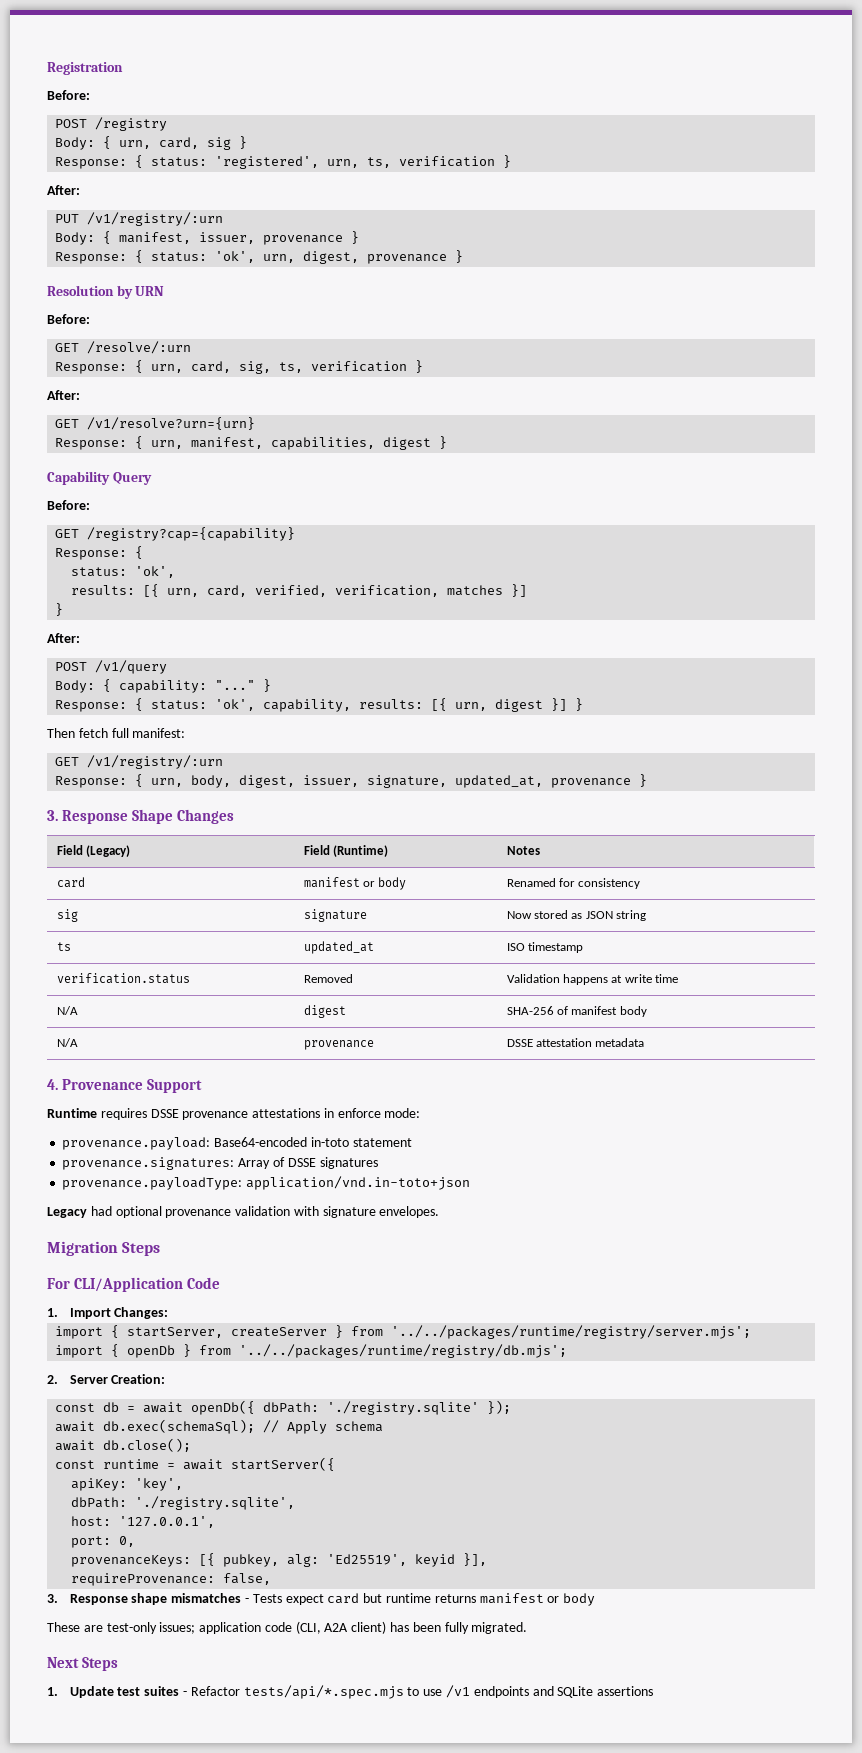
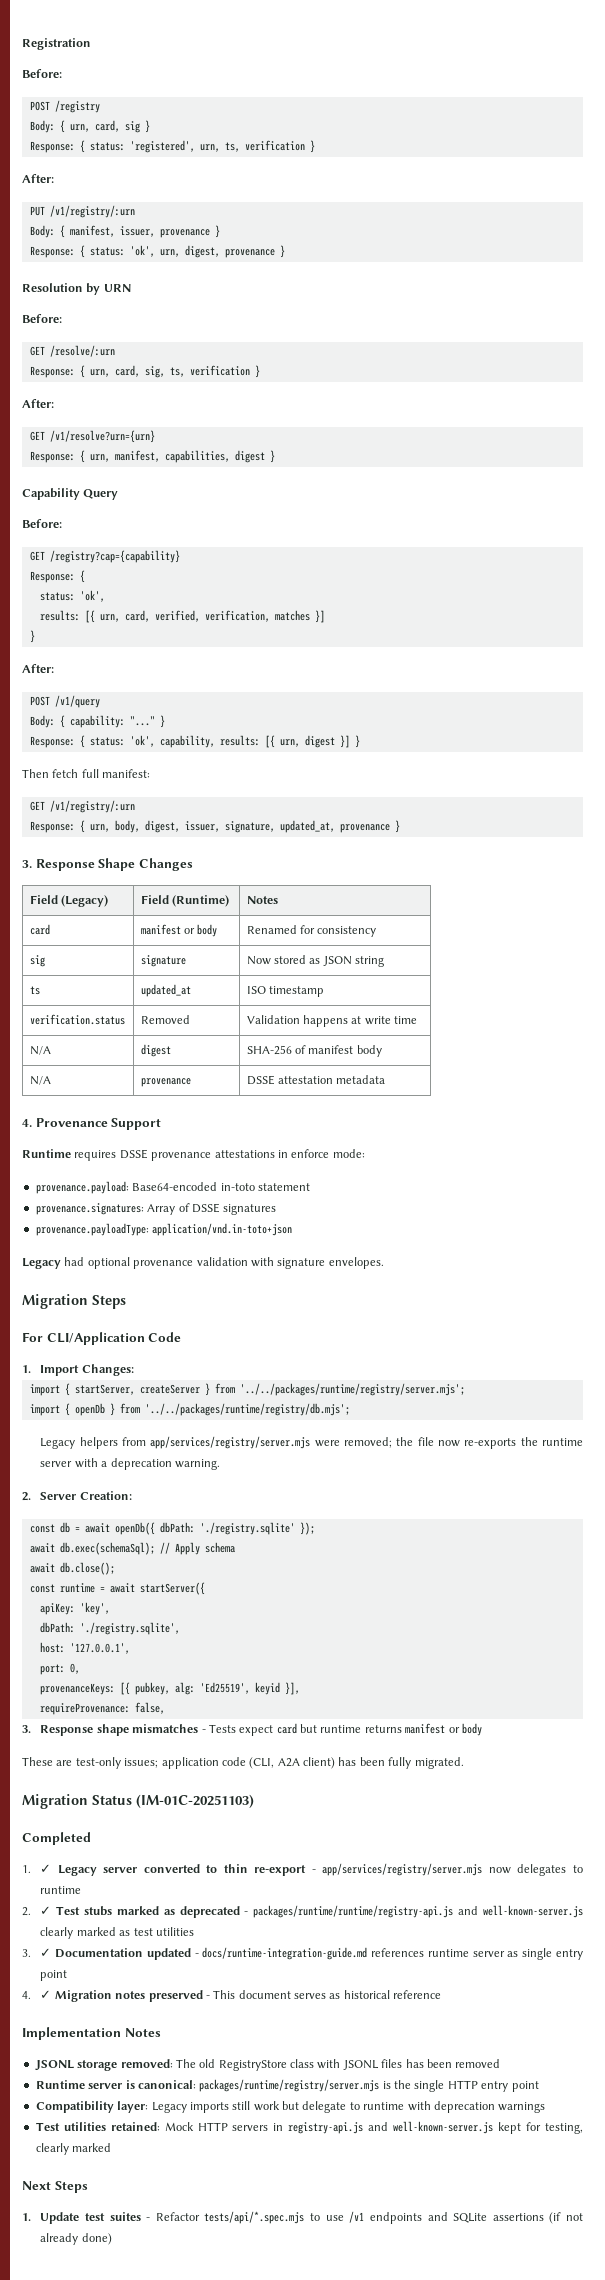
+ Legacy helpers from app/services/registry/server.mjs were removed; the file now re-exports the runtime server with a deprecation warning.
+ Migration Status (IM-01C-20251103)
+ Completed
+ 1. ✓ Legacy server converted to thin re-export - app/services/registry/server.mjs now delegates to runtime
+ 2. ✓ Test stubs marked as deprecated - packages/runtime/runtime/registry-api.js and well-known-server.js clearly marked as test utilities
+ 3. ✓ Documentation updated - docs/runtime-integration-guide.md references runtime server as single entry point
+ 4. ✓ Migration notes preserved - This document serves as historical reference
+ Implementation Notes
+ JSONL storage removed: The old RegistryStore class with JSONL files has been removed
+ Runtime server is canonical: packages/runtime/registry/server.mjs is the single HTTP entry point
+ Compatibility layer: Legacy imports still work but delegate to runtime with deprecation warnings
+ Test utilities retained: Mock HTTP servers in registry-api.js and well-known-server.js kept for testing, clearly marked
- 1. Update test suites - Refactor tests/api/*.spec.mjs to use /v1 endpoints and SQLite assertions
+ 1. Update test suites - Refactor tests/api/*.spec.mjs to use /v1 endpoints and SQLite assertions (if not already done)

